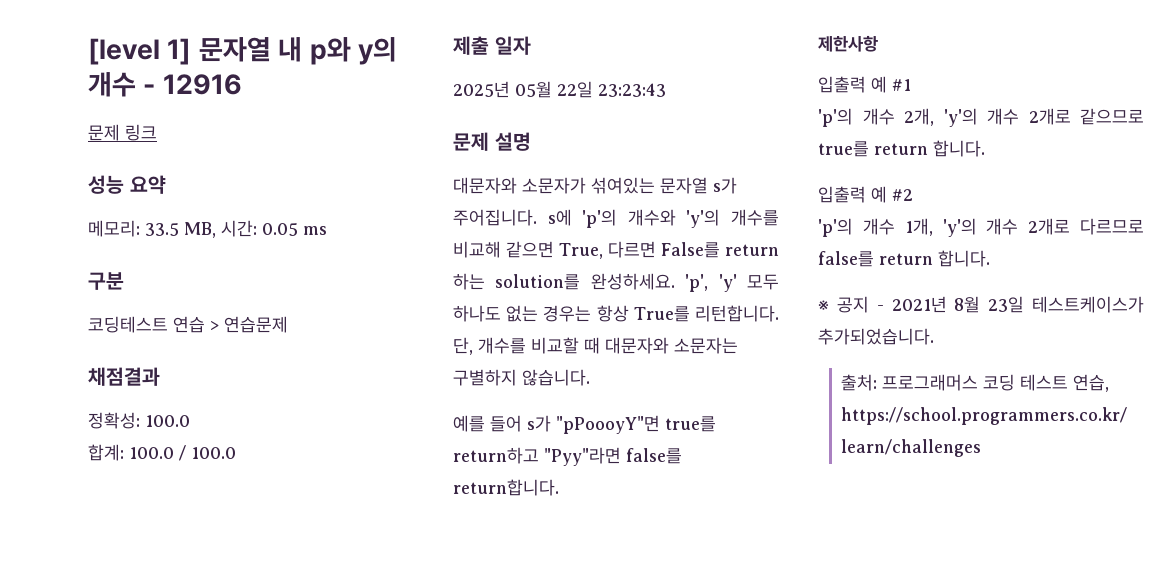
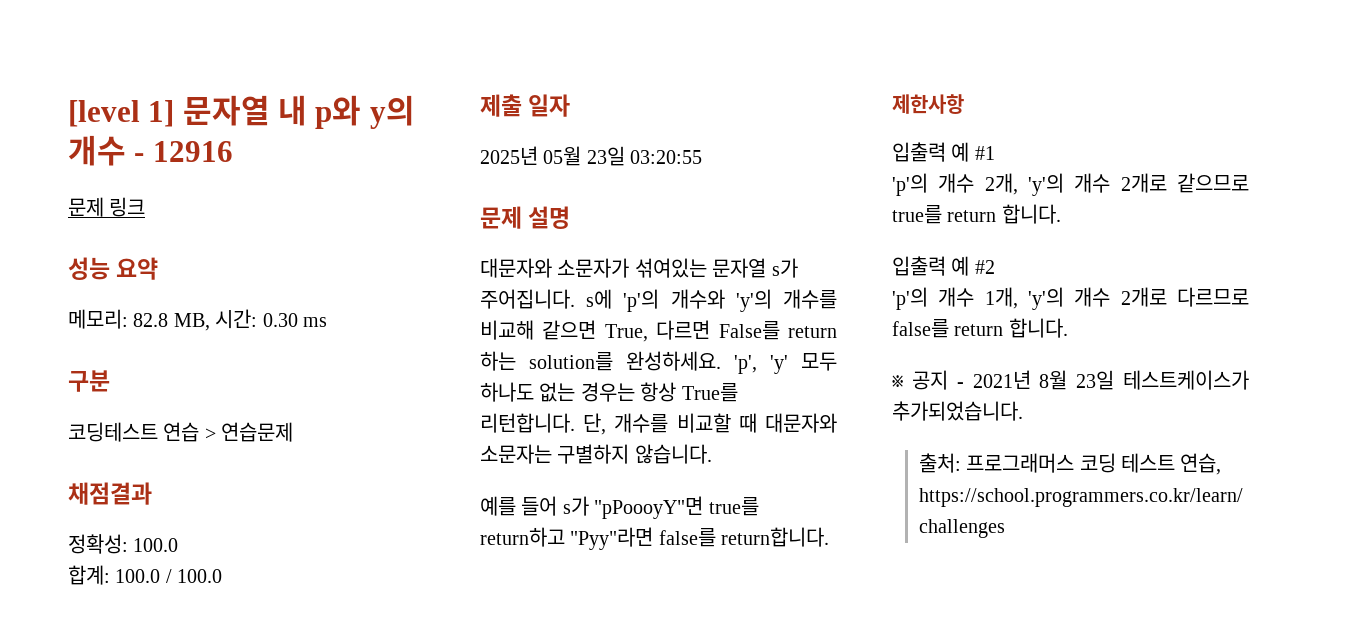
- 메모리: 33.5 MB, 시간: 0.05 ms
+ 메모리: 82.8 MB, 시간: 0.30 ms
- 2025년 05월 22일 23:23:43
+ 2025년 05월 23일 03:20:55

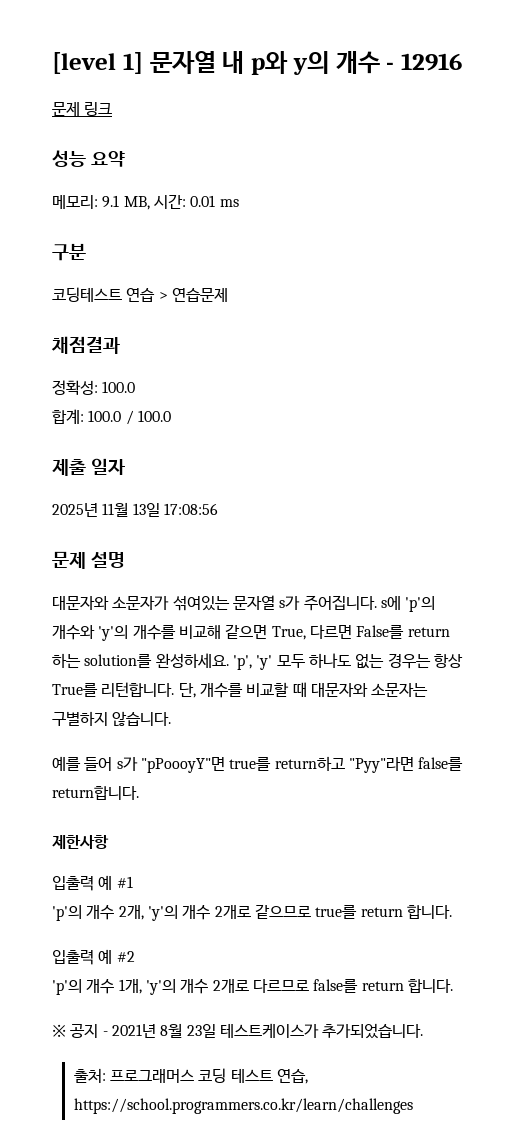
- 메모리: 82.8 MB, 시간: 0.30 ms
+ 메모리: 9.1 MB, 시간: 0.01 ms
- 2025년 05월 23일 03:20:55
+ 2025년 11월 13일 17:08:56

